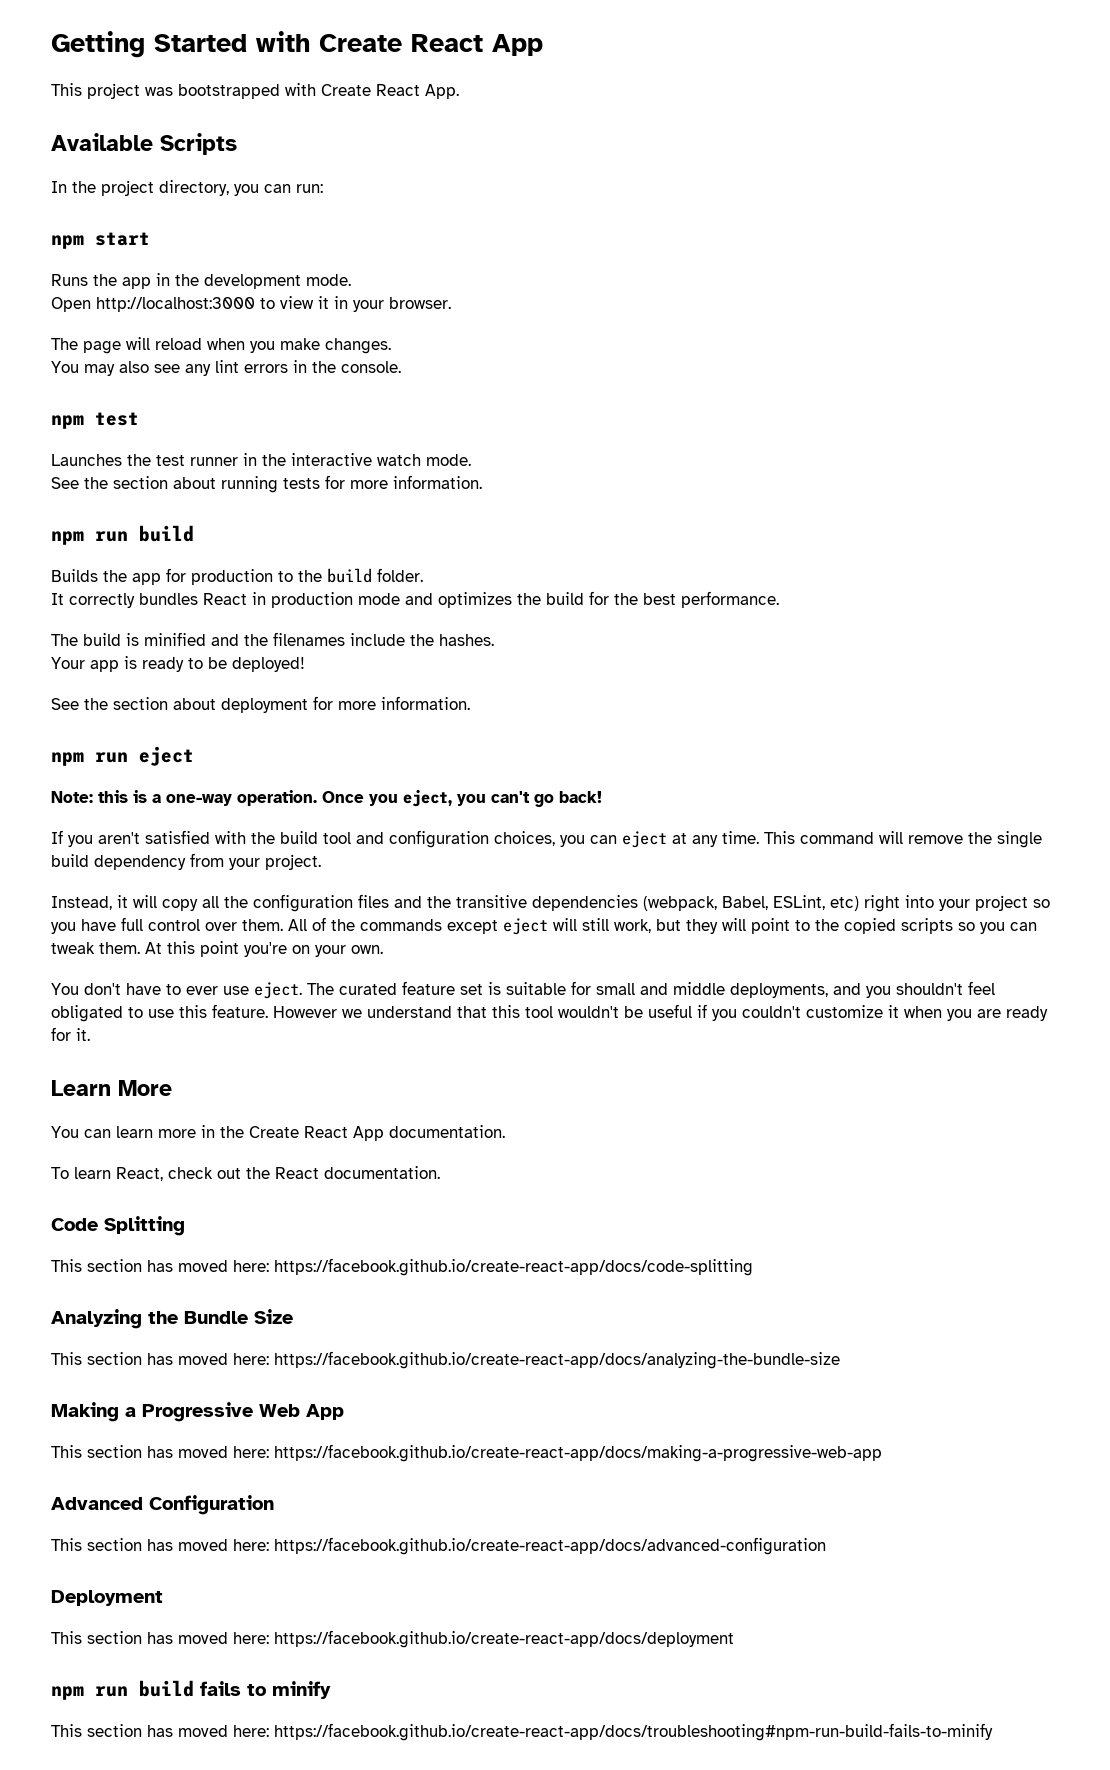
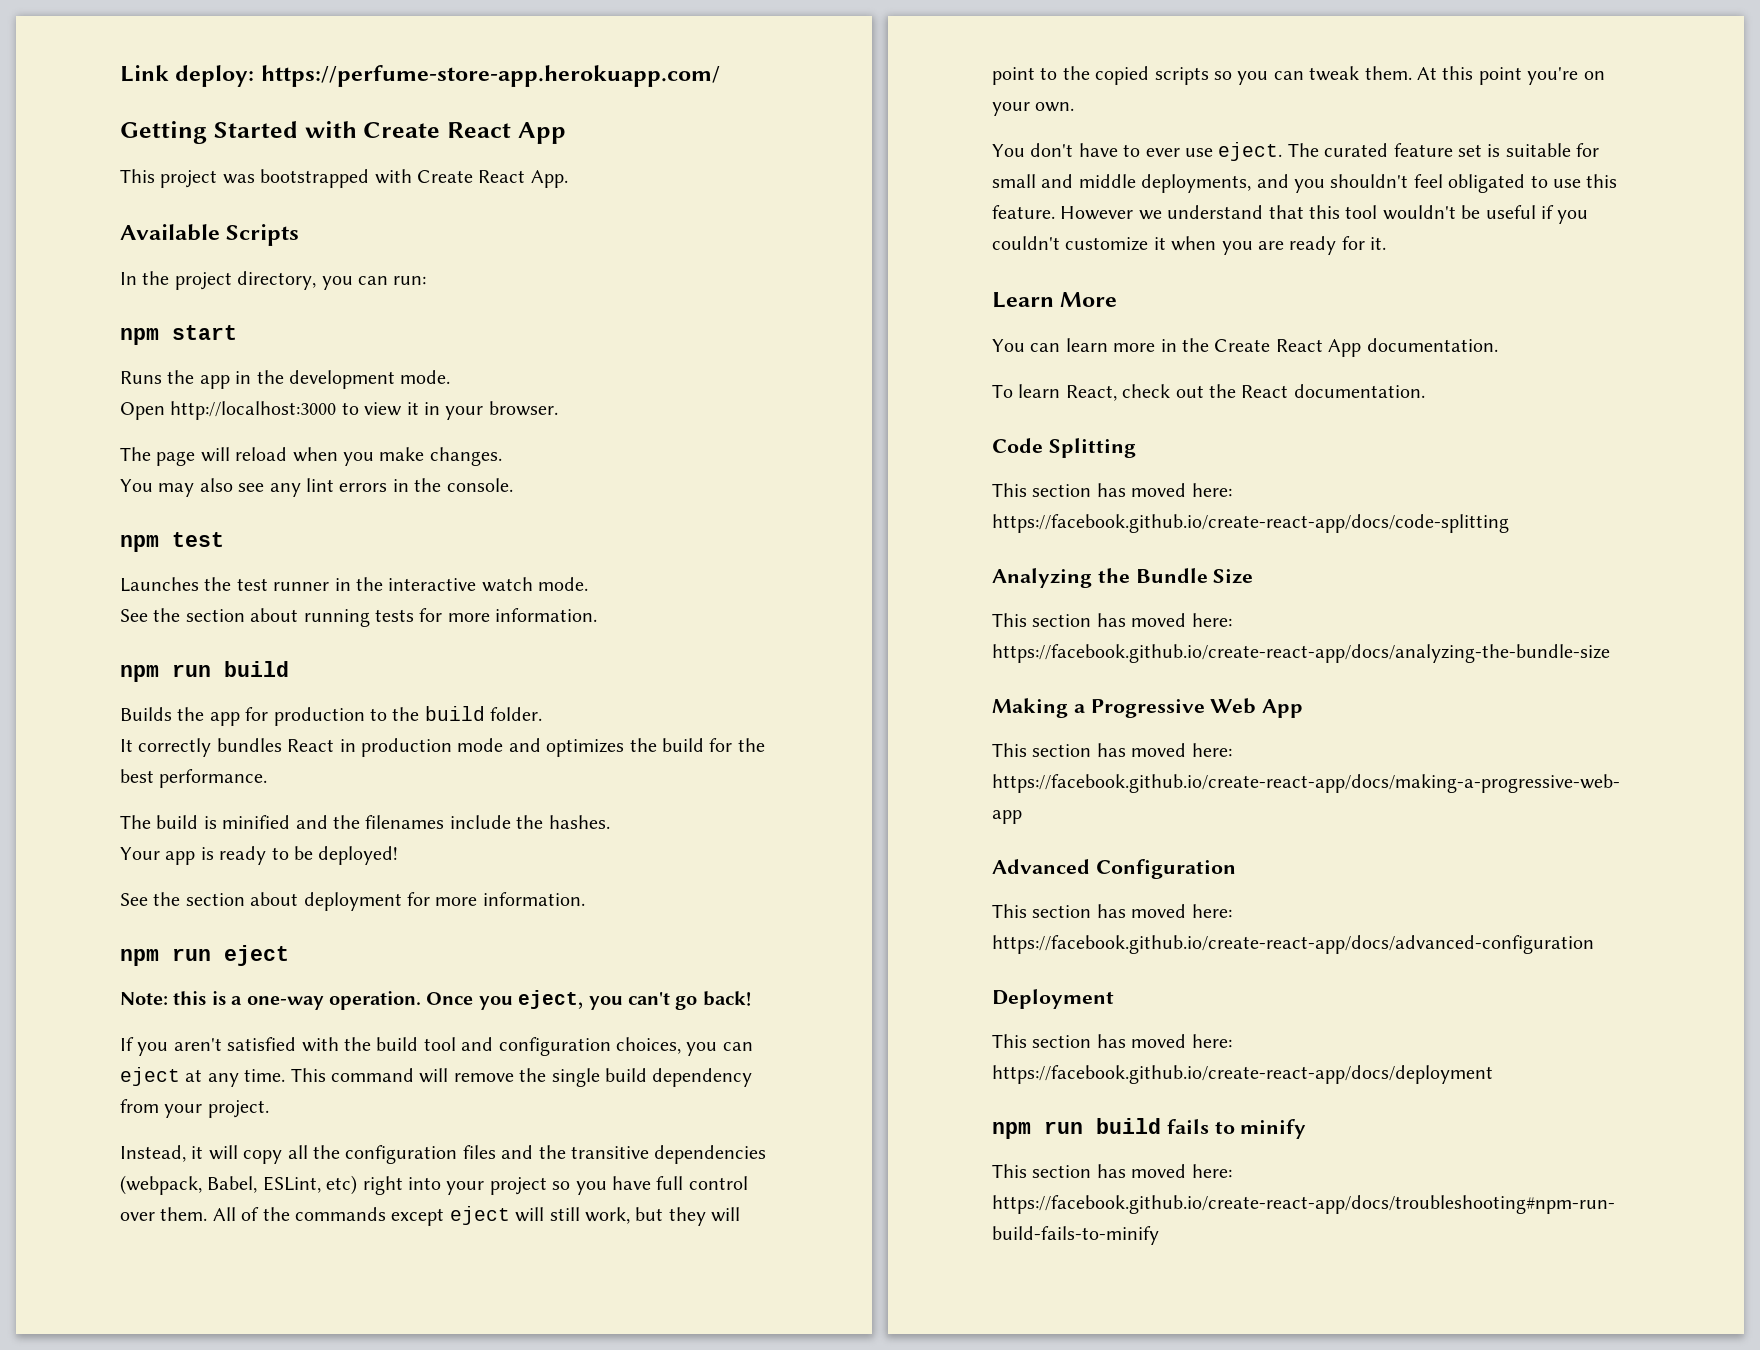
+ Link deploy: https://perfume-store-app.herokuapp.com/

